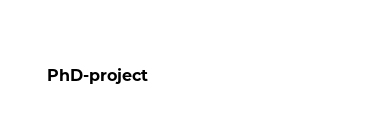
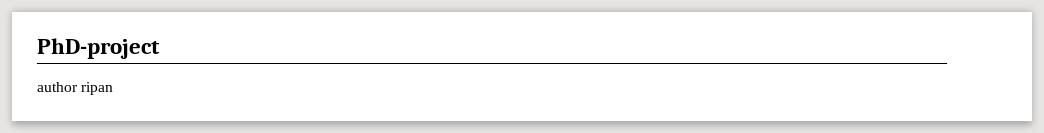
+ author ripan

